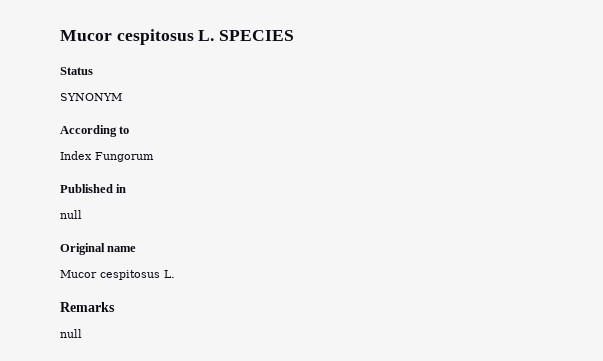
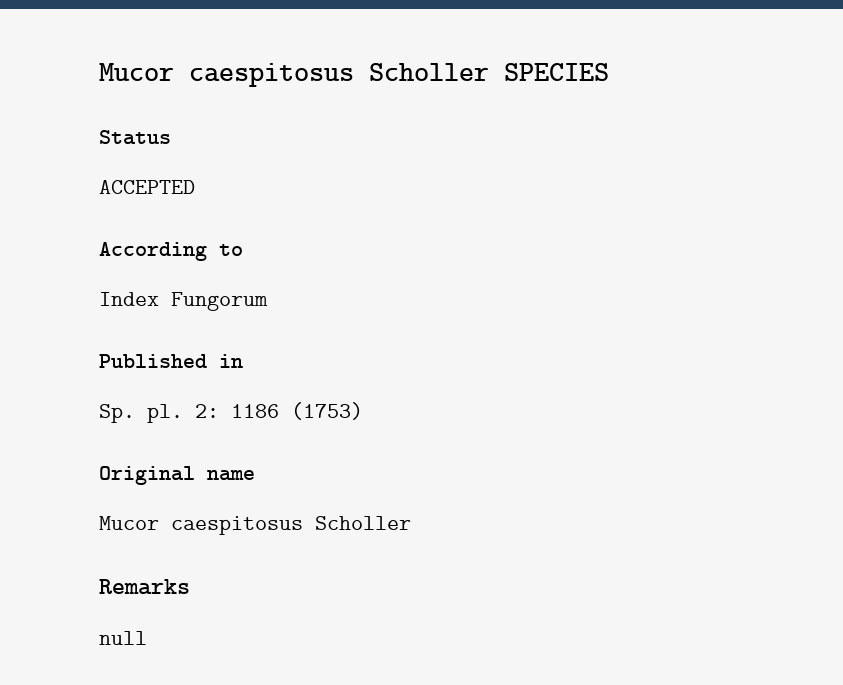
- Mucor cespitosus L. SPECIES
+ Mucor caespitosus Scholler SPECIES
- SYNONYM
+ ACCEPTED
  Published in
- null
+ Sp. pl. 2: 1186 (1753)
  Original name
- Mucor cespitosus L.
+ Mucor caespitosus Scholler

